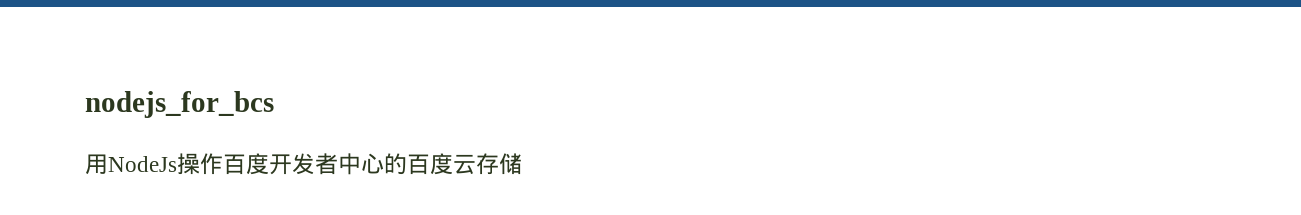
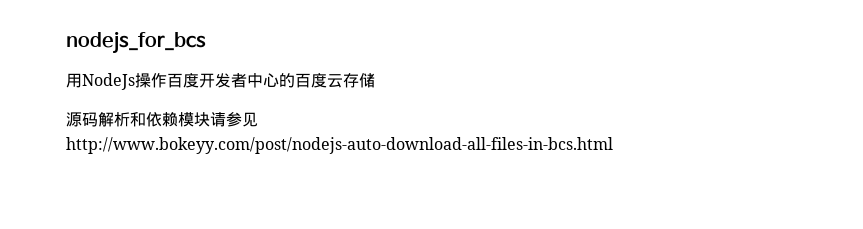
+ 源码解析和依赖模块请参见http://www.bokeyy.com/post/nodejs-auto-download-all-files-in-bcs.html

